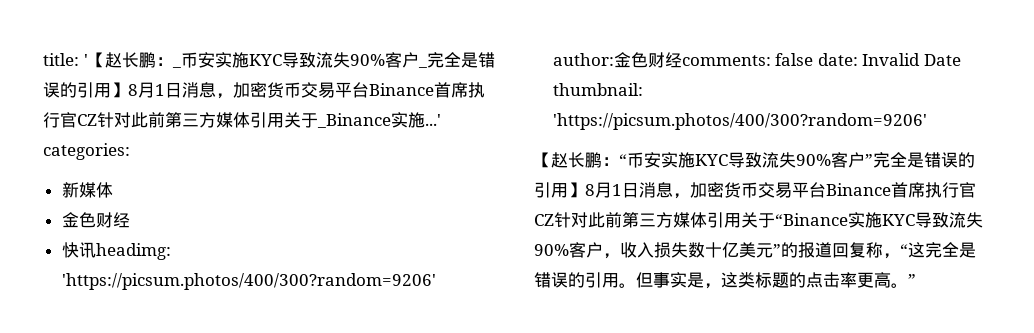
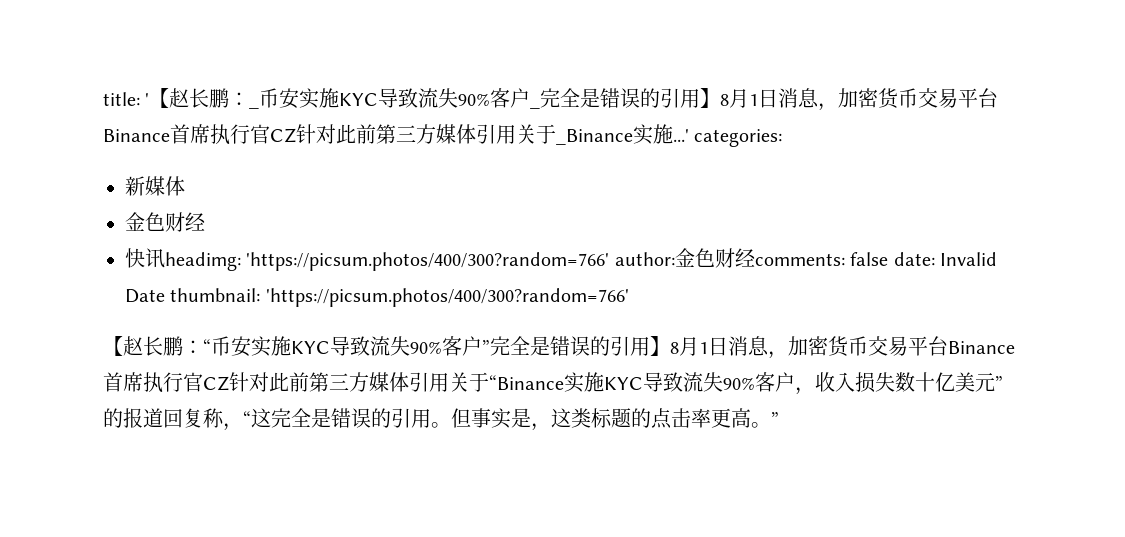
- 快讯headimg: 'https://picsum.photos/400/300?random=9206' author:金色财经comments: false date: Invalid Date thumbnail: 'https://picsum.photos/400/300?random=9206'
+ 快讯headimg: 'https://picsum.photos/400/300?random=766' author:金色财经comments: false date: Invalid Date thumbnail: 'https://picsum.photos/400/300?random=766'

